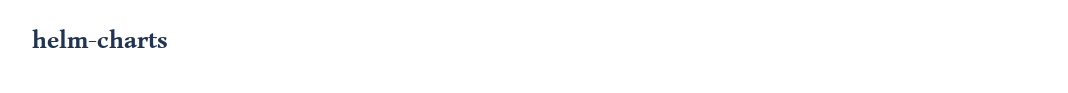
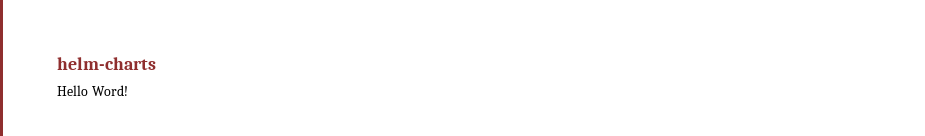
+ Hello Word!

